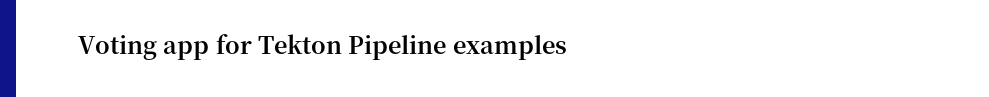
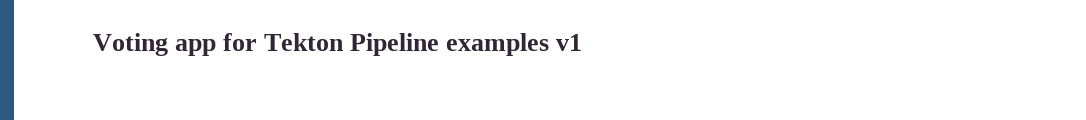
- Voting app for Tekton Pipeline examples
+ Voting app for Tekton Pipeline examples v1

